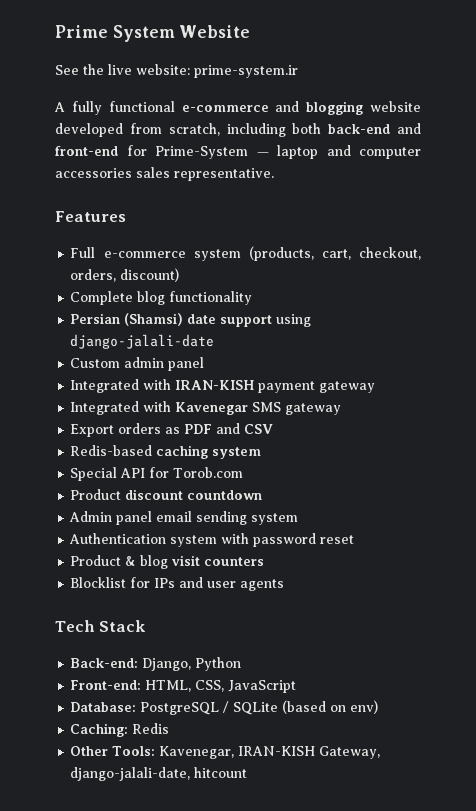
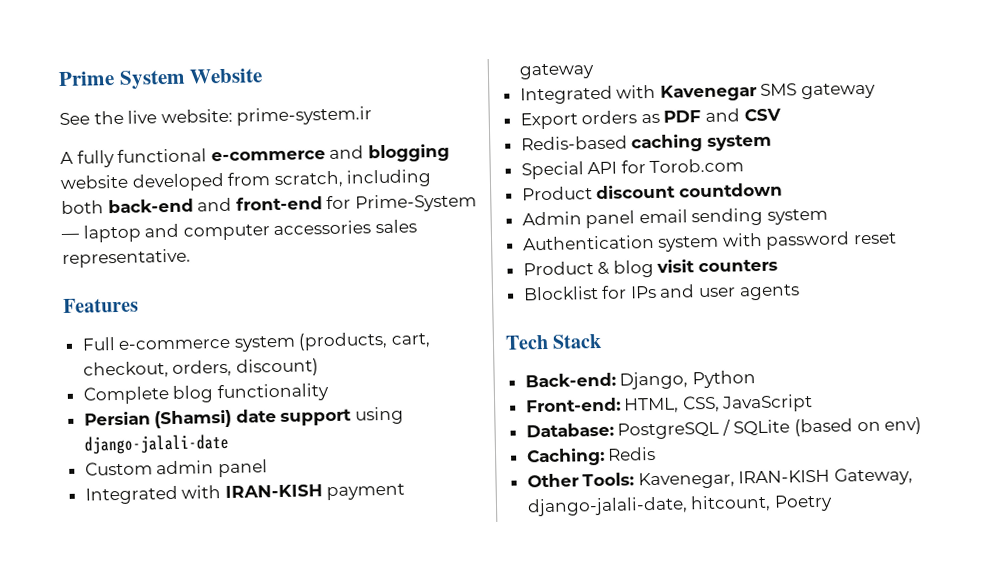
- Other Tools: Kavenegar, IRAN-KISH Gateway, django-jalali-date, hitcount
+ Other Tools: Kavenegar, IRAN-KISH Gateway, django-jalali-date, hitcount, Poetry

